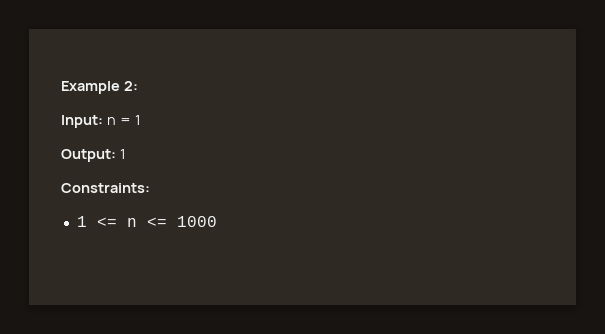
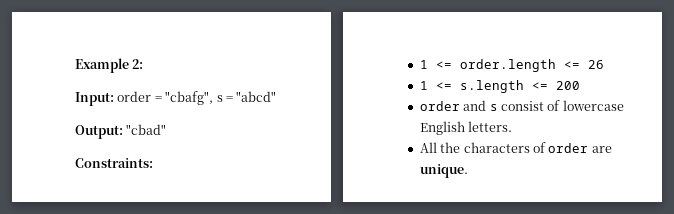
- Input: n = 1
+ Input: order = "cbafg", s = "abcd"
- Output: 1
+ Output: "cbad"
- 1 <= n <= 1000
+ 1 <= order.length <= 26
+ 1 <= s.length <= 200
+ order and s consist of lowercase English letters.
+ All the characters of order are unique.

